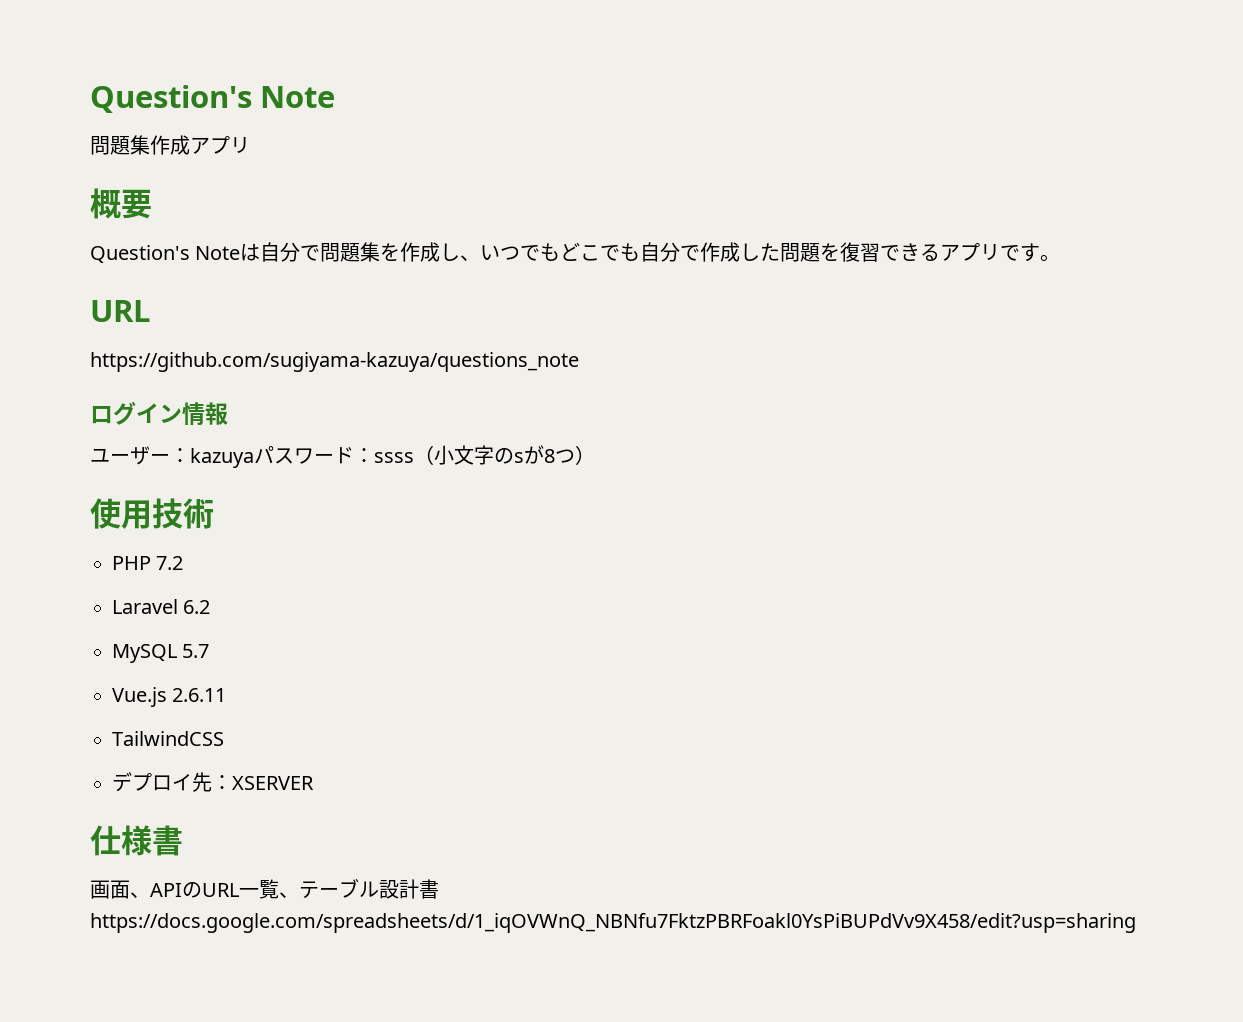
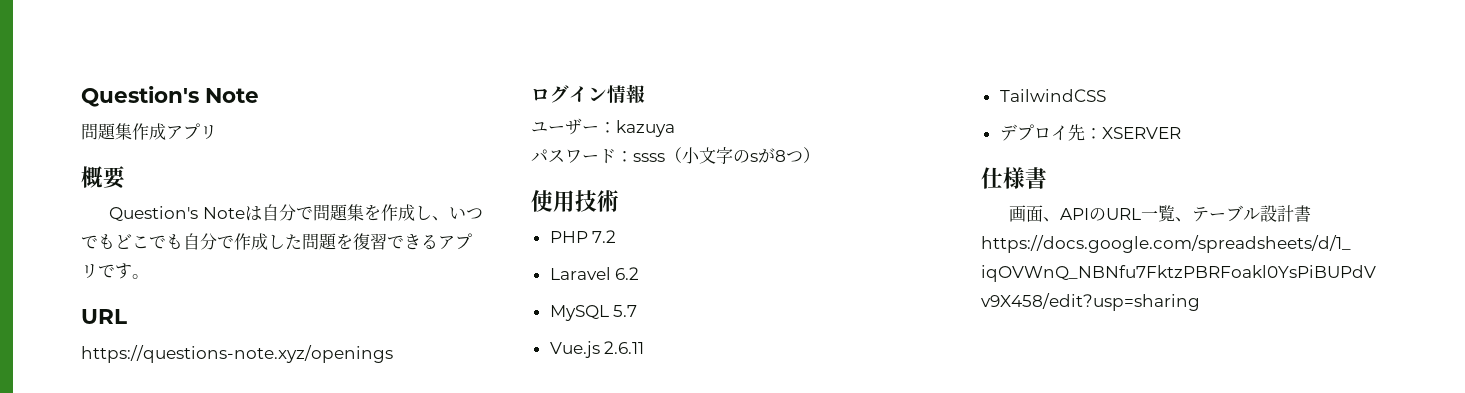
- https://github.com/sugiyama-kazuya/questions_note
+ https://questions-note.xyz/openings
- ユーザー：kazuyaパスワード：ssss（小文字のsが8つ）
+ ユーザー：kazuya
+ パスワード：ssss（小文字のsが8つ）

